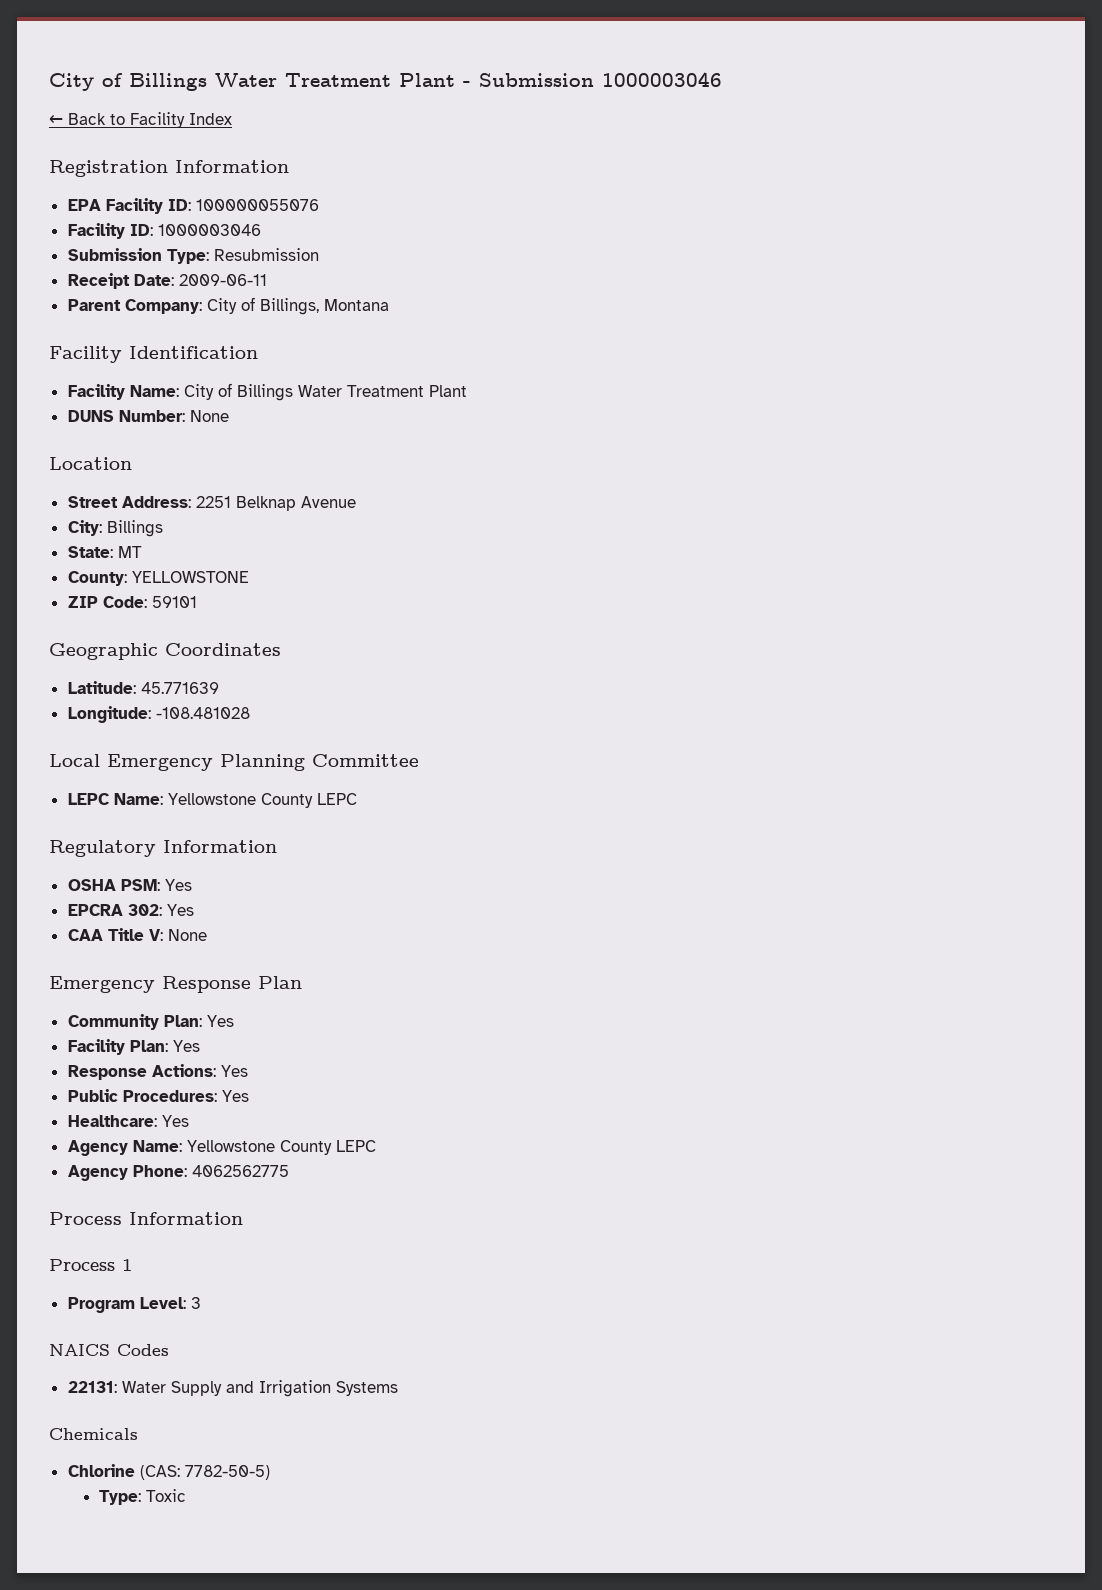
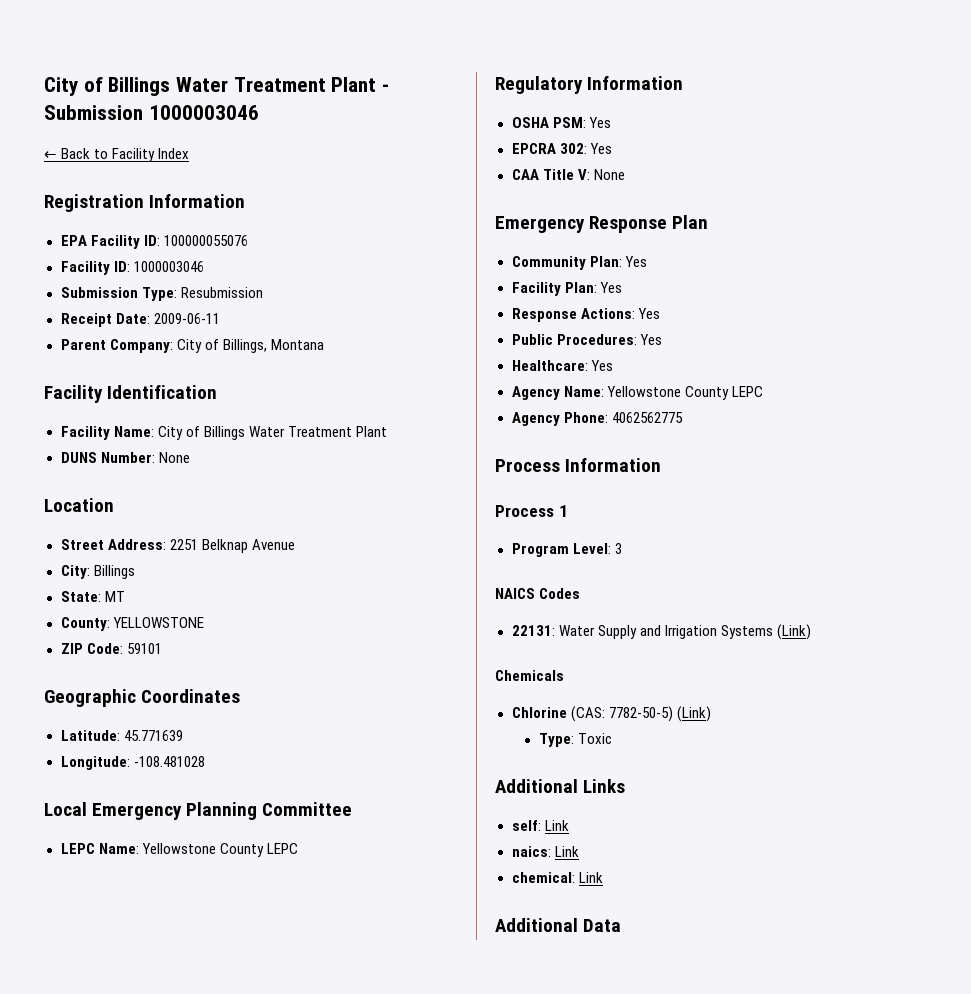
- 22131: Water Supply and Irrigation Systems
+ 22131: Water Supply and Irrigation Systems (Link)
- Chlorine (CAS: 7782-50-5)
+ Chlorine (CAS: 7782-50-5) (Link)
+ Additional Links
+ self: Link
+ naics: Link
+ chemical: Link
+ Additional Data

